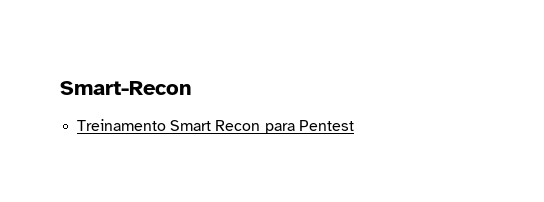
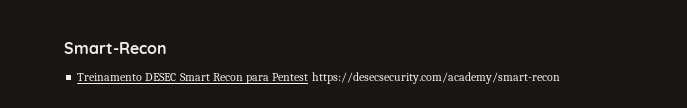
- Treinamento Smart Recon para Pentest
+ Treinamento DESEC Smart Recon para Pentest https://desecsecurity.com/academy/smart-recon

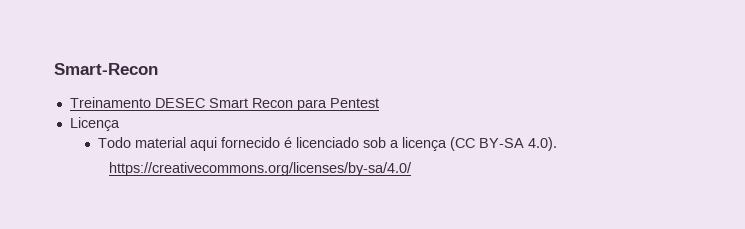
- Treinamento DESEC Smart Recon para Pentest https://desecsecurity.com/academy/smart-recon
+ Treinamento DESEC Smart Recon para Pentest
+ Licença
+ Todo material aqui fornecido é licenciado sob a licença (CC BY-SA 4.0).
+ https://creativecommons.org/licenses/by-sa/4.0/

